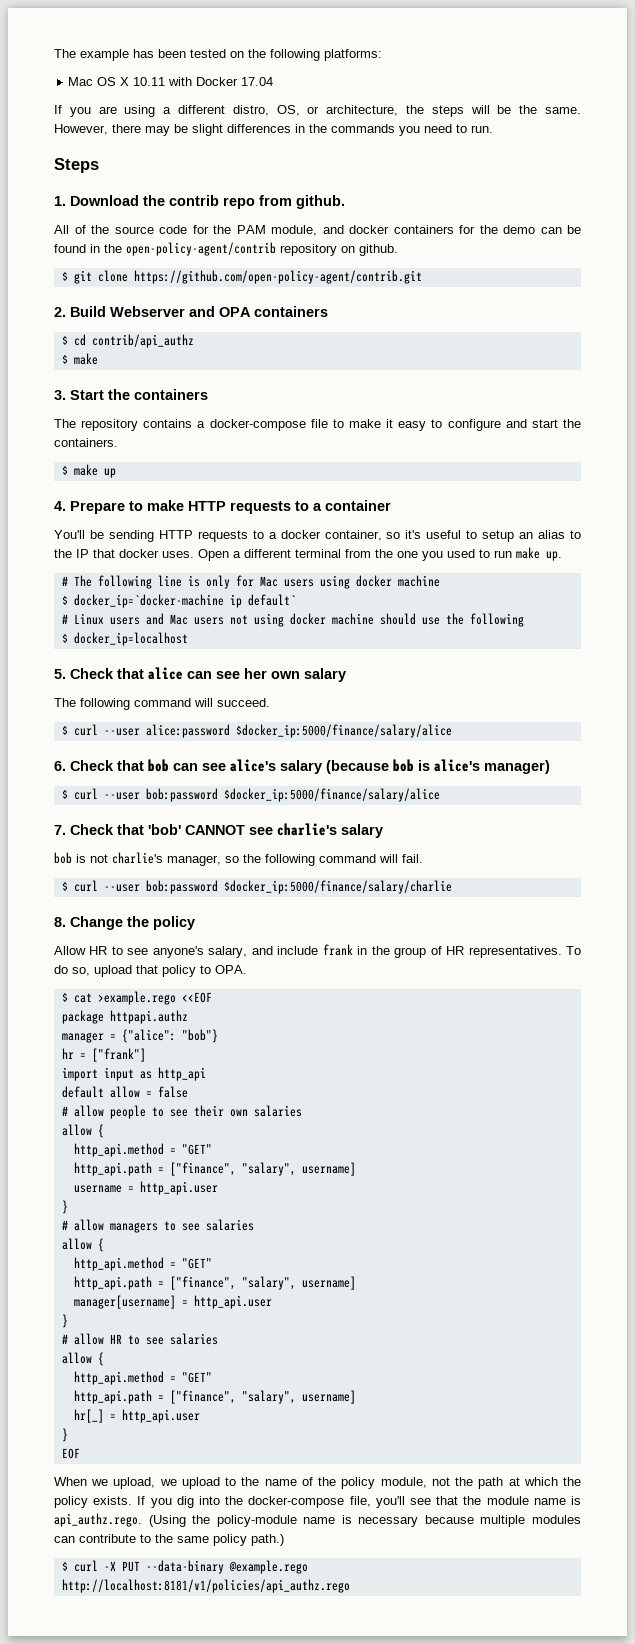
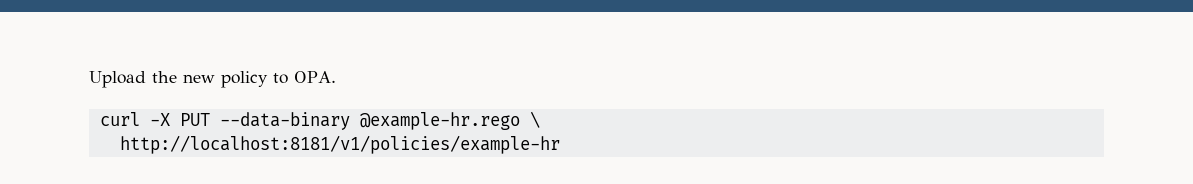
- The example has been tested on the following platforms:
- Mac OS X 10.11 with Docker 17.04
- If you are using a different distro, OS, or architecture, the steps will be the same. However, there may be slight differences in the commands you need to run.
- Steps
- 1. Download the contrib repo from github.
- All of the source code for the PAM module, and docker containers for the demo can be found in the open-policy-agent/contrib repository on github.
- $ git clone https://github.com/open-policy-agent/contrib.git
- 2. Build Webserver and OPA containers
- $ cd contrib/api_authz
- $ make
- 3. Start the containers
- The repository contains a docker-compose file to make it easy to configure and start the containers.
- $ make up
- 4. Prepare to make HTTP requests to a container
- You'll be sending HTTP requests to a docker container, so it's useful to setup an alias to the IP that docker uses. Open a different terminal from the one you used to run make up.
- # The following line is only for Mac users using docker machine
- $ docker_ip=`docker-machine ip default`
- # Linux users and Mac users not using docker machine should use the following
- $ docker_ip=localhost
- 5. Check that alice can see her own salary
- The following command will succeed.
- $ curl --user alice:password $docker_ip:5000/finance/salary/alice
- 6. Check that bob can see alice's salary (because bob is alice's manager)
- $ curl --user bob:password $docker_ip:5000/finance/salary/alice
- 7. Check that 'bob' CANNOT see charlie's salary
- bob is not charlie's manager, so the following command will fail.
- $ curl --user bob:password $docker_ip:5000/finance/salary/charlie
- 8. Change the policy
- Allow HR to see anyone's salary, and include frank in the group of HR representatives. To do so, upload that policy to OPA.
- $ cat >example.rego <<EOF
- package httpapi.authz
- manager = {"alice": "bob"}
- hr = ["frank"]
- import input as http_api
- default allow = false
- # allow people to see their own salaries
- allow {
- http_api.method = "GET"
- http_api.path = ["finance", "salary", username]
- username = http_api.user
- }
- # allow managers to see salaries
- allow {
- http_api.method = "GET"
- http_api.path = ["finance", "salary", username]
- manager[username] = http_api.user
- }
- # allow HR to see salaries
- allow {
- http_api.method = "GET"
- http_api.path = ["finance", "salary", username]
- hr[_] = http_api.user
- }
- EOF
- When we upload, we upload to the name of the policy module, not the path at which the policy exists. If you dig into the docker-compose file, you'll see that the module name is api_authz.rego. (Using the policy-module name is necessary because multiple modules can contribute to the same policy path.)
- $ curl -X PUT --data-binary @example.rego http://localhost:8181/v1/policies/api_authz.rego
+ Upload the new policy to OPA.
+ curl -X PUT --data-binary @example-hr.rego \
+ http://localhost:8181/v1/policies/example-hr

